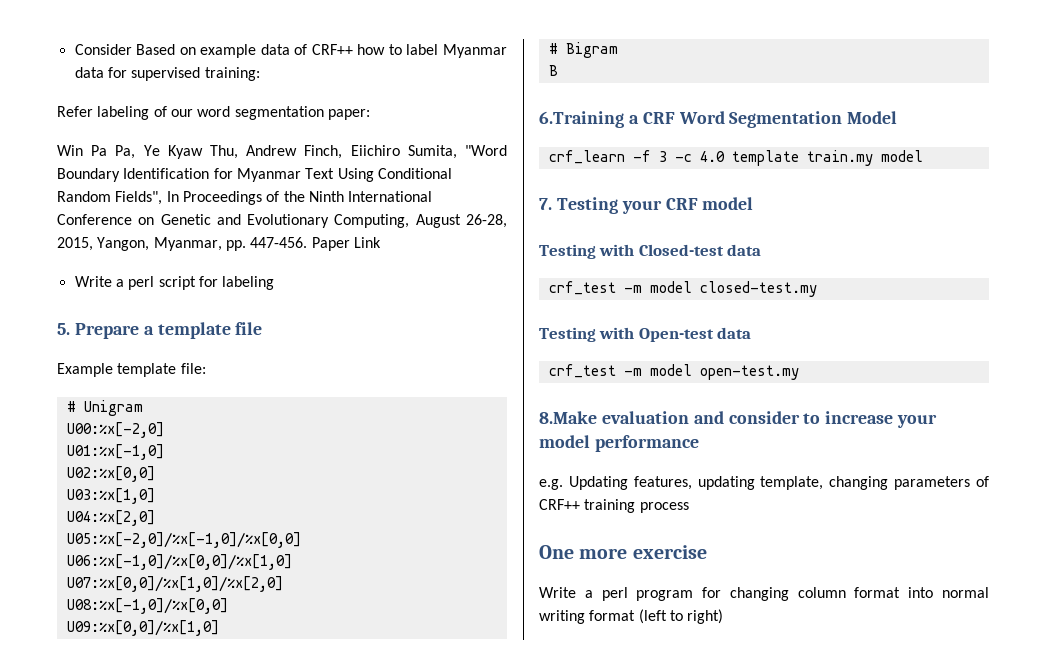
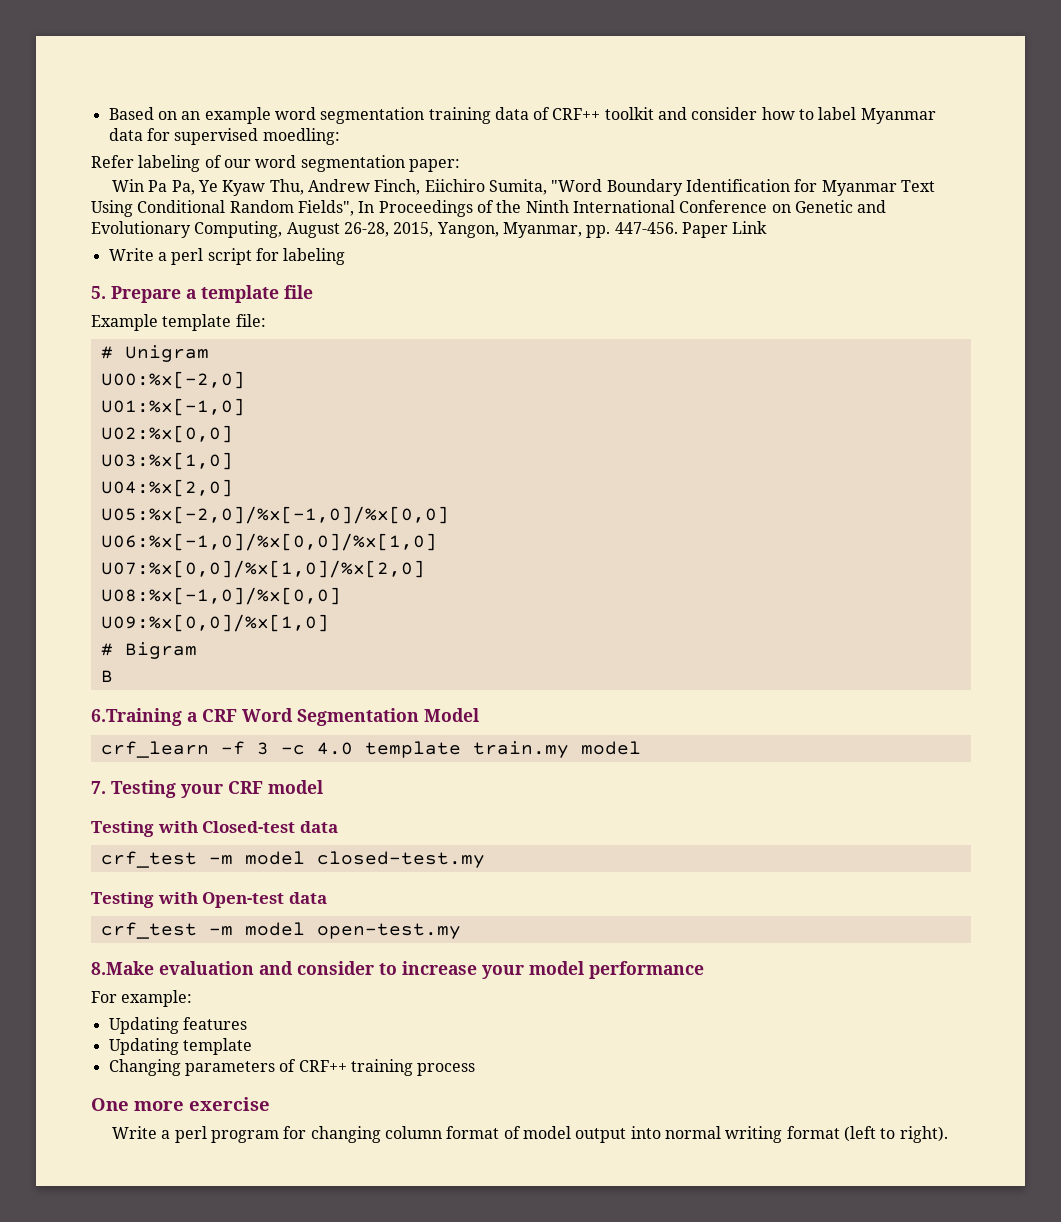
- Consider Based on example data of CRF++ how to label Myanmar data for supervised training:
+ Based on an example word segmentation training data of CRF++ toolkit and consider how to label Myanmar data for supervised moedling:
- e.g. Updating features, updating template, changing parameters of CRF++ training process
+ For example:
+ Updating features
+ Updating template
+ Changing parameters of CRF++ training process
- Write a perl program for changing column format into normal writing format (left to right)
+ Write a perl program for changing column format of model output into normal writing format (left to right).

